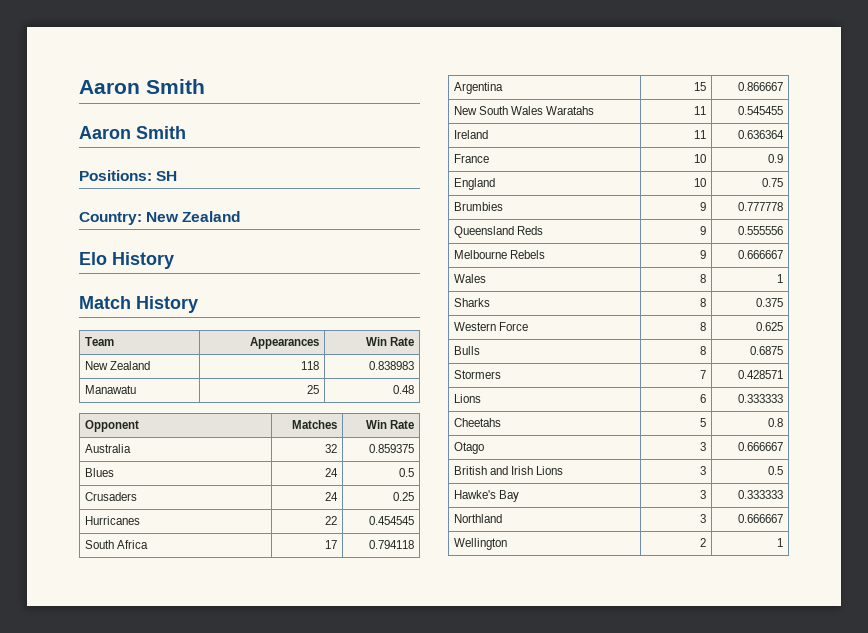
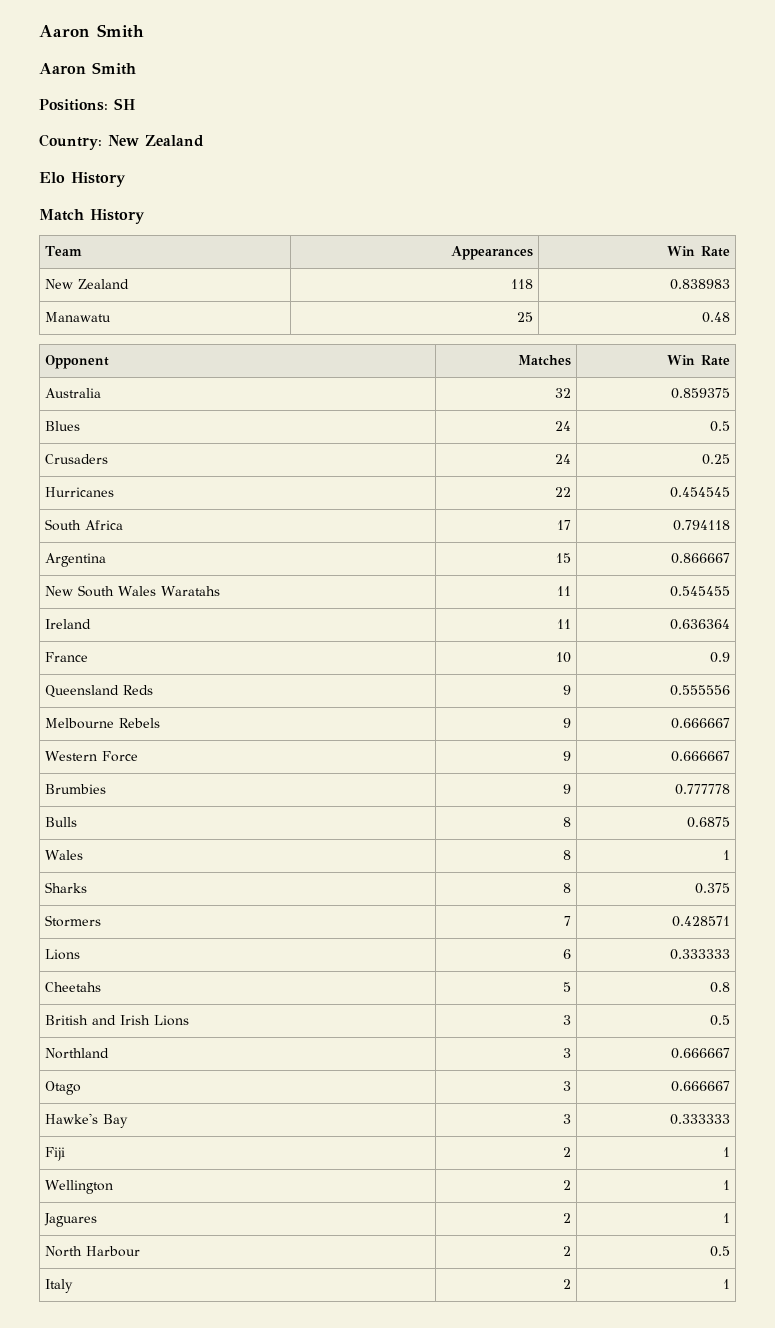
- England | 10 | 0.75
- Brumbies | 9 | 0.777778
+ Western Force | 9 | 0.666667
+ Brumbies | 9 | 0.777778
+ Bulls | 8 | 0.6875
- Western Force | 8 | 0.625
- Bulls | 8 | 0.6875
- Otago | 3 | 0.666667
+ Northland | 3 | 0.666667
+ Otago | 3 | 0.666667
- Northland | 3 | 0.666667
+ Fiji | 2 | 1
+ Jaguares | 2 | 1
+ North Harbour | 2 | 0.5
+ Italy | 2 | 1

